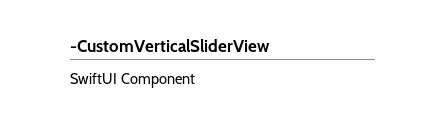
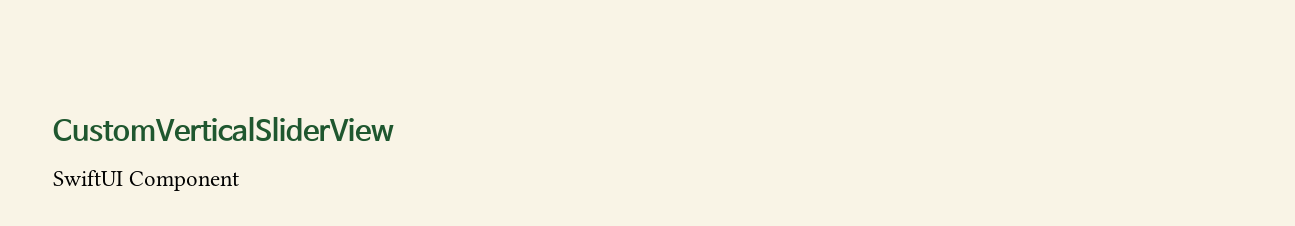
- -CustomVerticalSliderView
+ CustomVerticalSliderView

